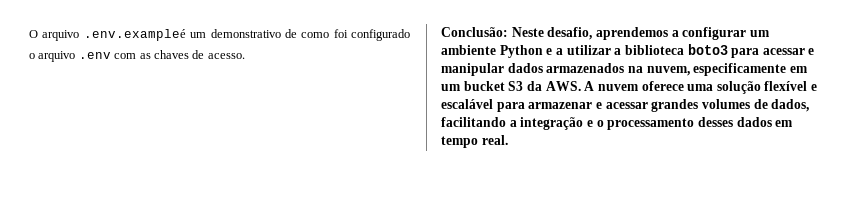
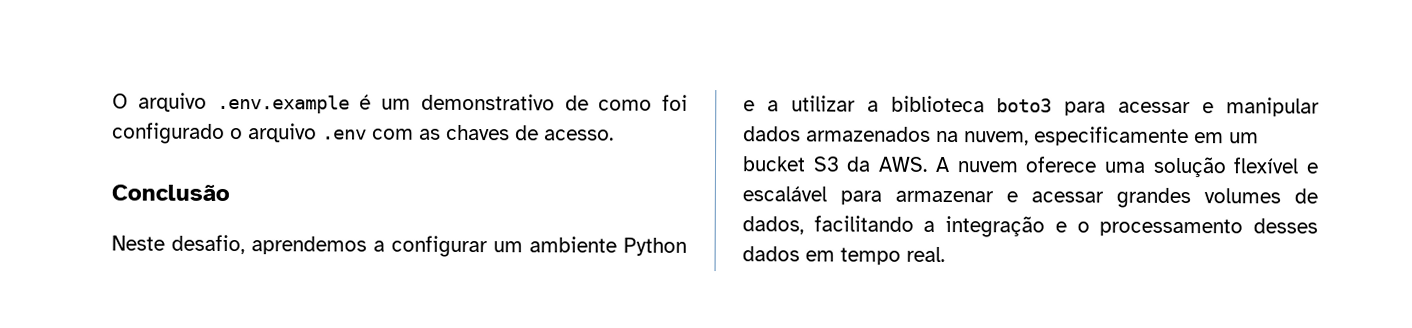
- O arquivo .env.exampleé um demonstrativo de como foi configurado o arquivo .env com as chaves de acesso.
+ O arquivo .env.example é um demonstrativo de como foi configurado o arquivo .env com as chaves de acesso.
- Conclusão: Neste desafio, aprendemos a configurar um ambiente Python e a utilizar a biblioteca boto3 para acessar e manipular dados armazenados na nuvem, especificamente em um bucket S3 da AWS. A nuvem oferece uma solução flexível e escalável para armazenar e acessar grandes volumes de dados, facilitando a integração e o processamento desses dados em tempo real.
+ Conclusão
+ Neste desafio, aprendemos a configurar um ambiente Python e a utilizar a biblioteca boto3 para acessar e manipular dados armazenados na nuvem, especificamente em um bucket S3 da AWS. A nuvem oferece uma solução flexível e escalável para armazenar e acessar grandes volumes de dados, facilitando a integração e o processamento desses dados em tempo real.

